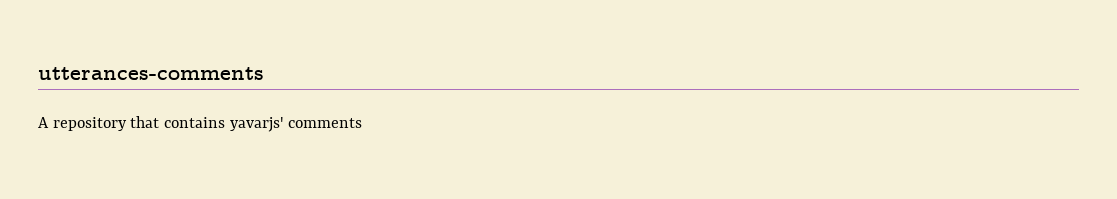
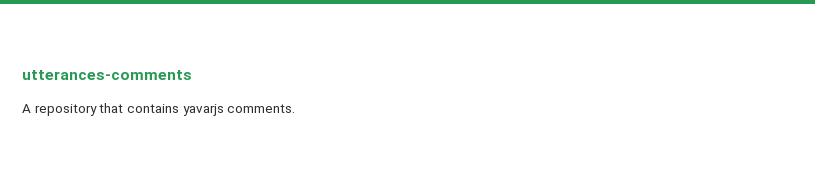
- A repository that contains yavarjs' comments
+ A repository that contains yavarjs comments.

